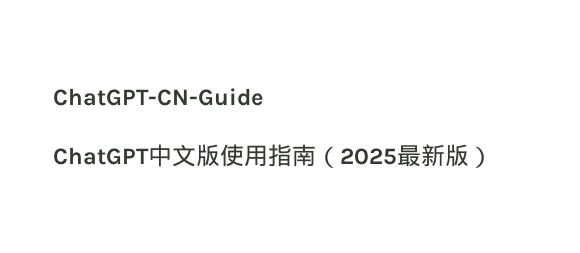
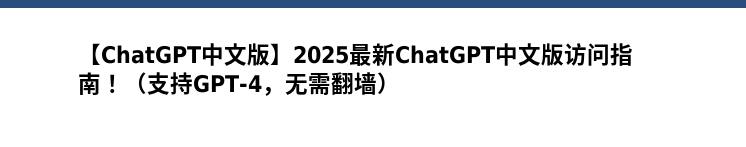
- ChatGPT-CN-Guide
- ChatGPT中文版使用指南（2025最新版）
+ 【ChatGPT中文版】2025最新ChatGPT中文版访问指南！（支持GPT-4，无需翻墙）

